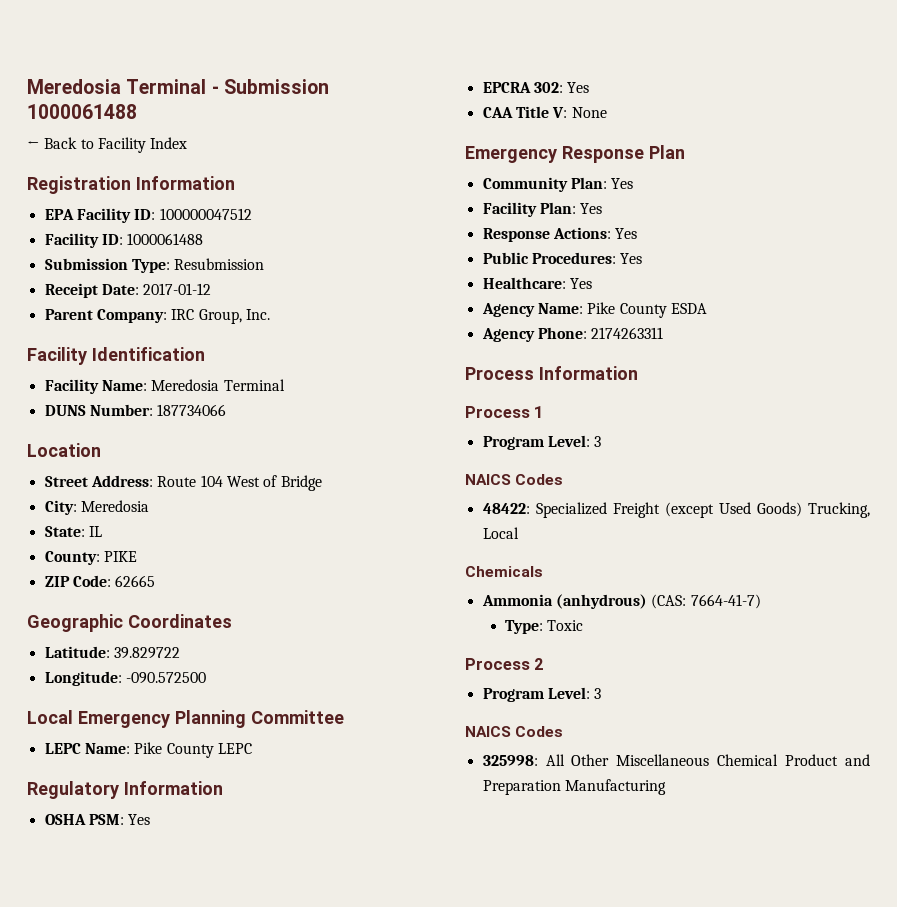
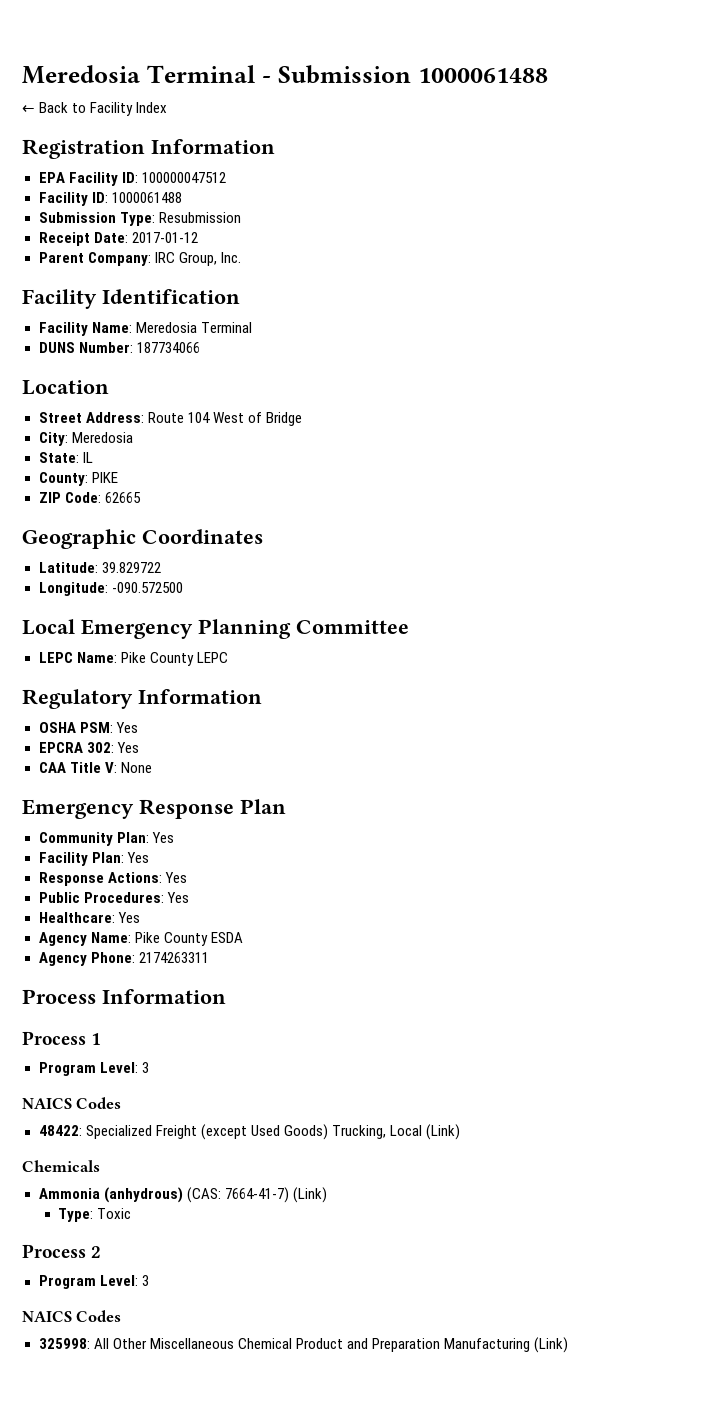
- 48422: Specialized Freight (except Used Goods) Trucking, Local
+ 48422: Specialized Freight (except Used Goods) Trucking, Local (Link)
- Ammonia (anhydrous) (CAS: 7664-41-7)
+ Ammonia (anhydrous) (CAS: 7664-41-7) (Link)
- 325998: All Other Miscellaneous Chemical Product and Preparation Manufacturing
+ 325998: All Other Miscellaneous Chemical Product and Preparation Manufacturing (Link)

